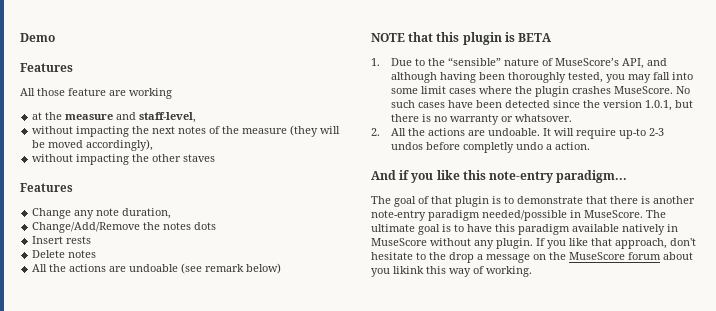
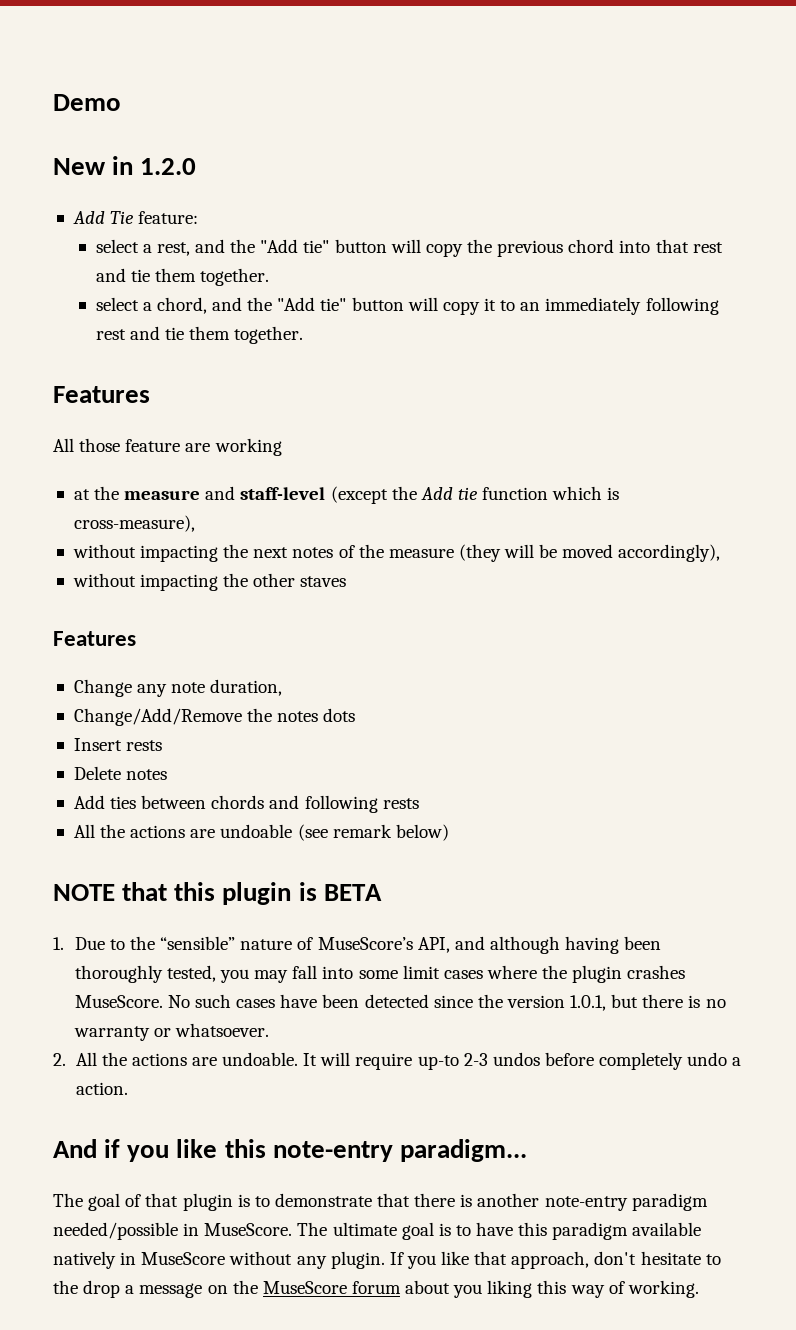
+ New in 1.2.0
+ Add Tie feature:
+ select a rest, and the "Add tie" button will copy the previous chord into that rest and tie them together.
+ select a chord, and the "Add tie" button will copy it to an immediately following rest and tie them together.
- at the measure and staff-level,
+ at the measure and staff-level (except the Add tie function which is cross-measure),
+ Add ties between chords and following rests
- No such cases have been detected since the version 1.0.1, but there is no warranty or whatsover.
+ No such cases have been detected since the version 1.0.1, but there is no warranty or whatsoever.
- It will require up-to 2-3 undos before completly undo a action.
+ It will require up-to 2-3 undos before completely undo a action.
- If you like that approach, don't hesitate to the drop a message on the MuseScore forum about you likink this way of working.
+ If you like that approach, don't hesitate to the drop a message on the MuseScore forum about you liking this way of working.

